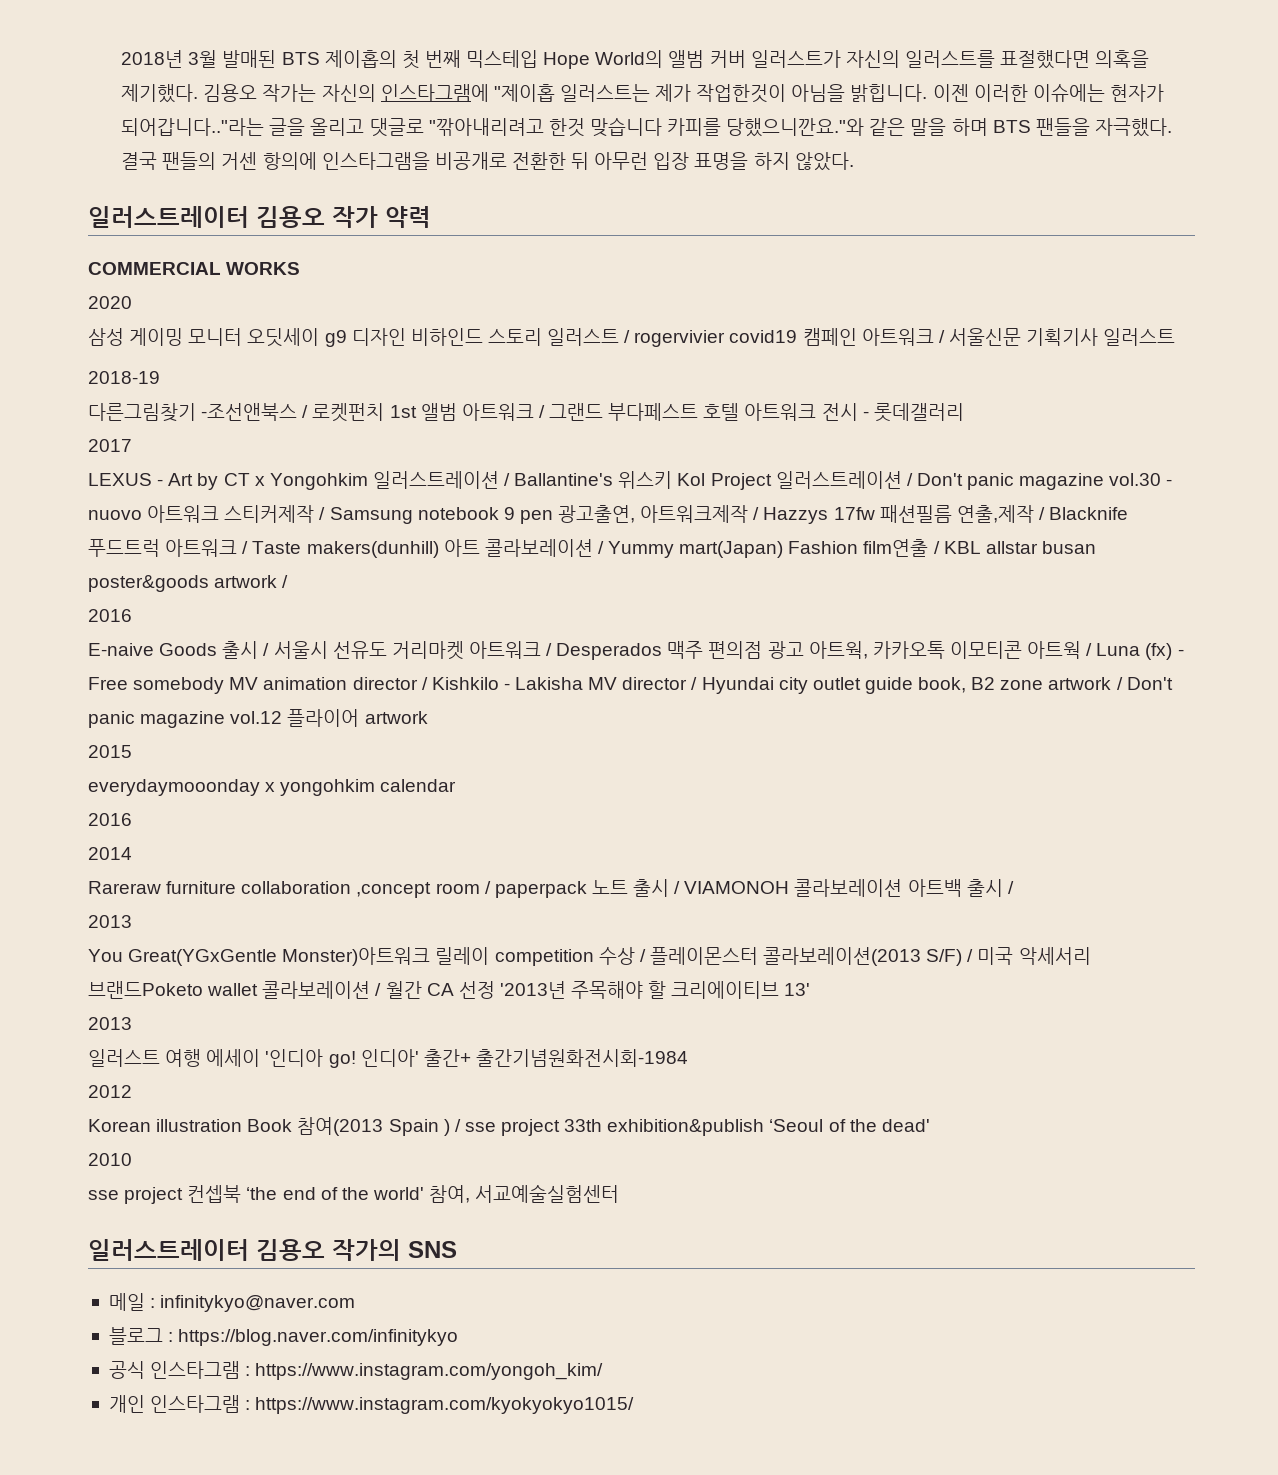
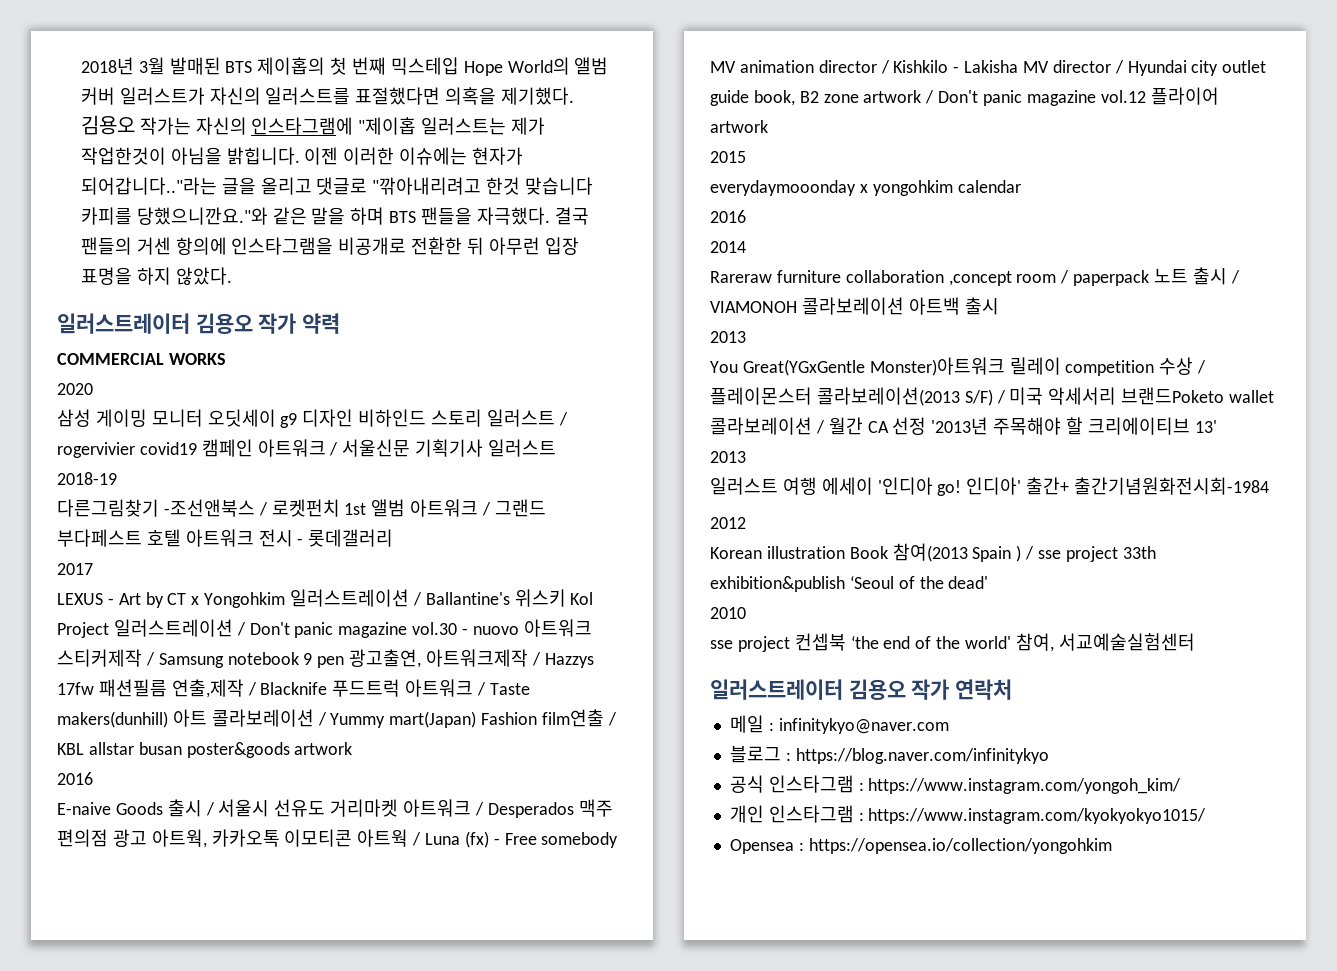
- LEXUS - Art by CT x Yongohkim 일러스트레이션 / Ballantine's 위스키 Kol Project 일러스트레이션 / Don't panic magazine vol.30 - nuovo 아트워크 스티커제작 / Samsung notebook 9 pen 광고출연, 아트워크제작 / Hazzys 17fw 패션필름 연출,제작 / Blacknife 푸드트럭 아트워크 / Taste makers(dunhill) 아트 콜라보레이션 / Yummy mart(Japan) Fashion film연출 / KBL allstar busan poster&goods artwork /
+ LEXUS - Art by CT x Yongohkim 일러스트레이션 / Ballantine's 위스키 Kol Project 일러스트레이션 / Don't panic magazine vol.30 - nuovo 아트워크 스티커제작 / Samsung notebook 9 pen 광고출연, 아트워크제작 / Hazzys 17fw 패션필름 연출,제작 / Blacknife 푸드트럭 아트워크 / Taste makers(dunhill) 아트 콜라보레이션 / Yummy mart(Japan) Fashion film연출 / KBL allstar busan poster&goods artwork
- Rareraw furniture collaboration ,concept room / paperpack 노트 출시 / VIAMONOH 콜라보레이션 아트백 출시 /
+ Rareraw furniture collaboration ,concept room / paperpack 노트 출시 / VIAMONOH 콜라보레이션 아트백 출시
- 일러스트레이터 김용오 작가의 SNS
+ 일러스트레이터 김용오 작가 연락처
+ Opensea : https://opensea.io/collection/yongohkim

